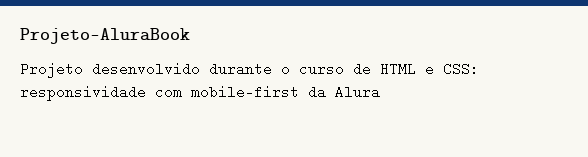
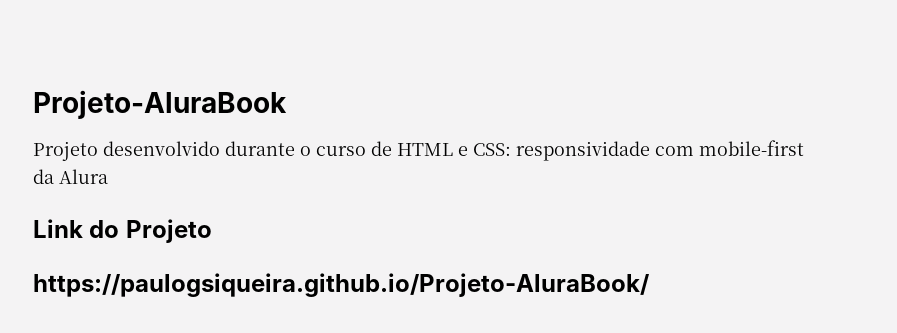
+ Link do Projeto
+ https://paulogsiqueira.github.io/Projeto-AluraBook/

